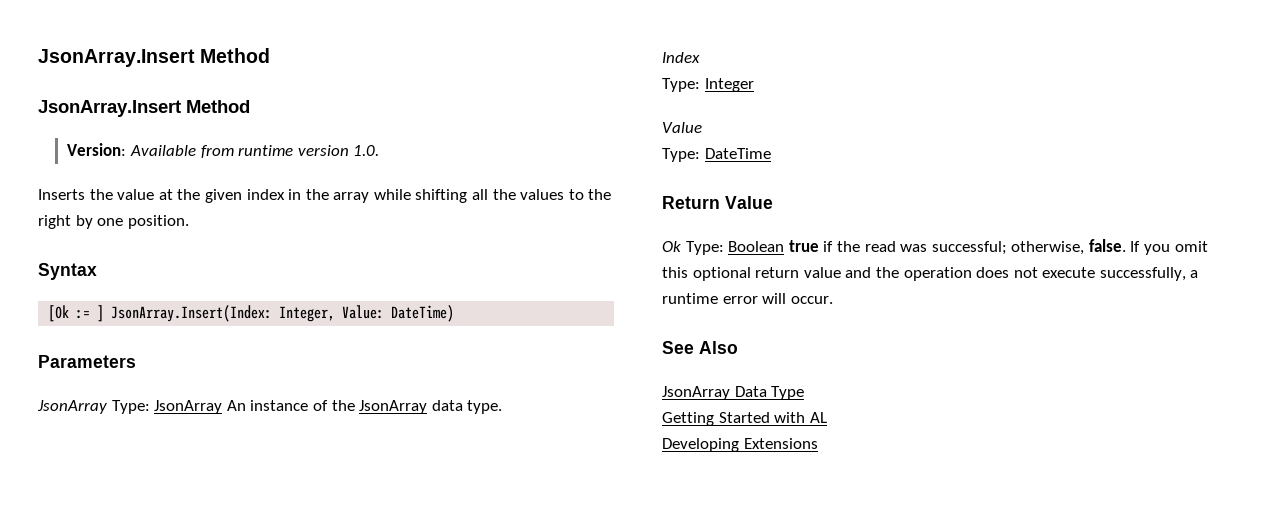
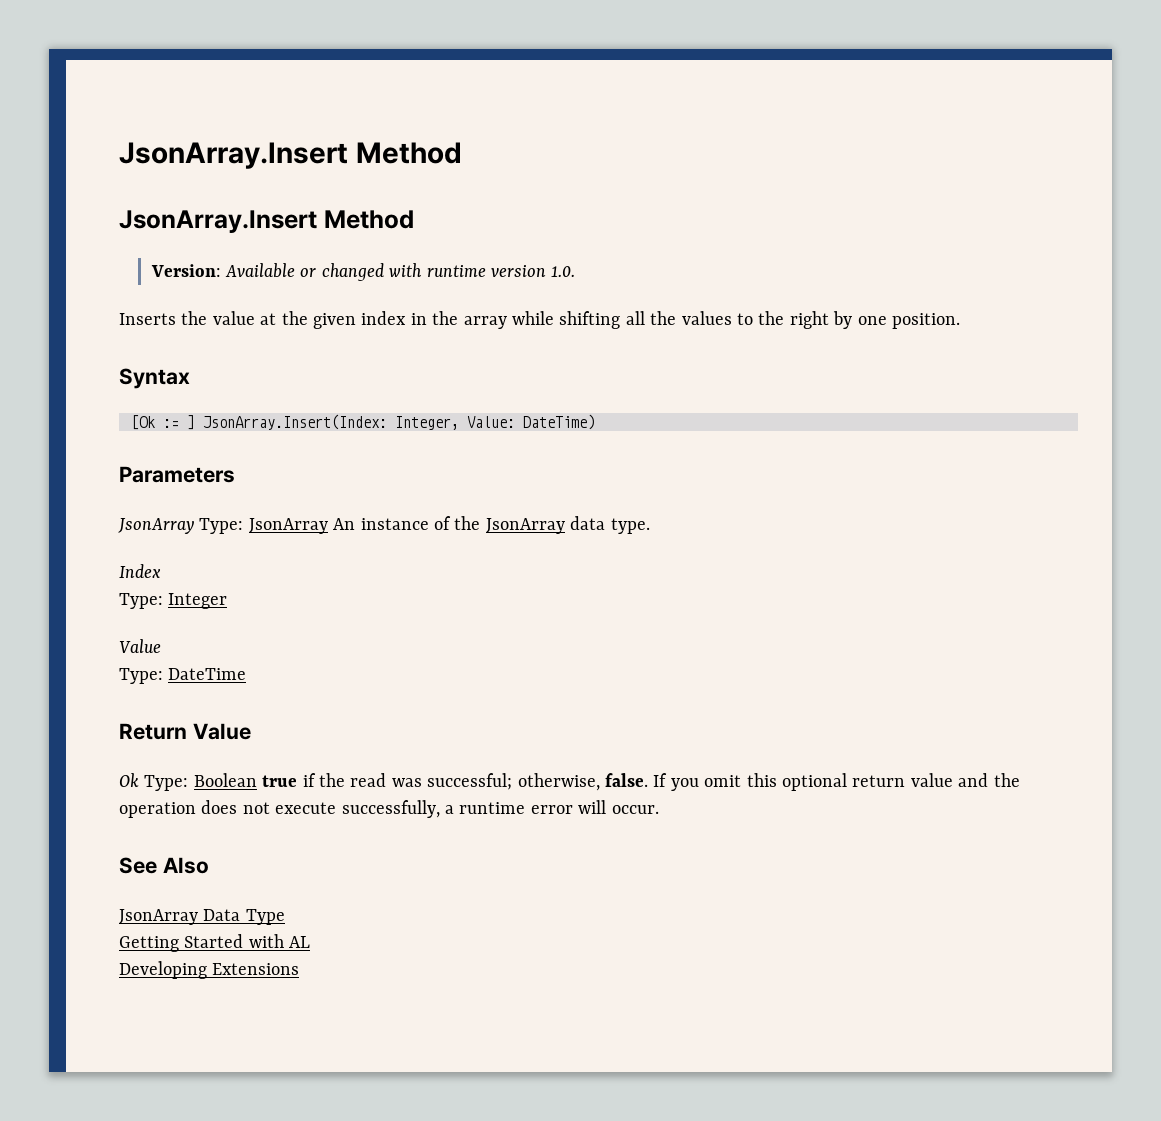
- Version: Available from runtime version 1.0.
+ Version: Available or changed with runtime version 1.0.

